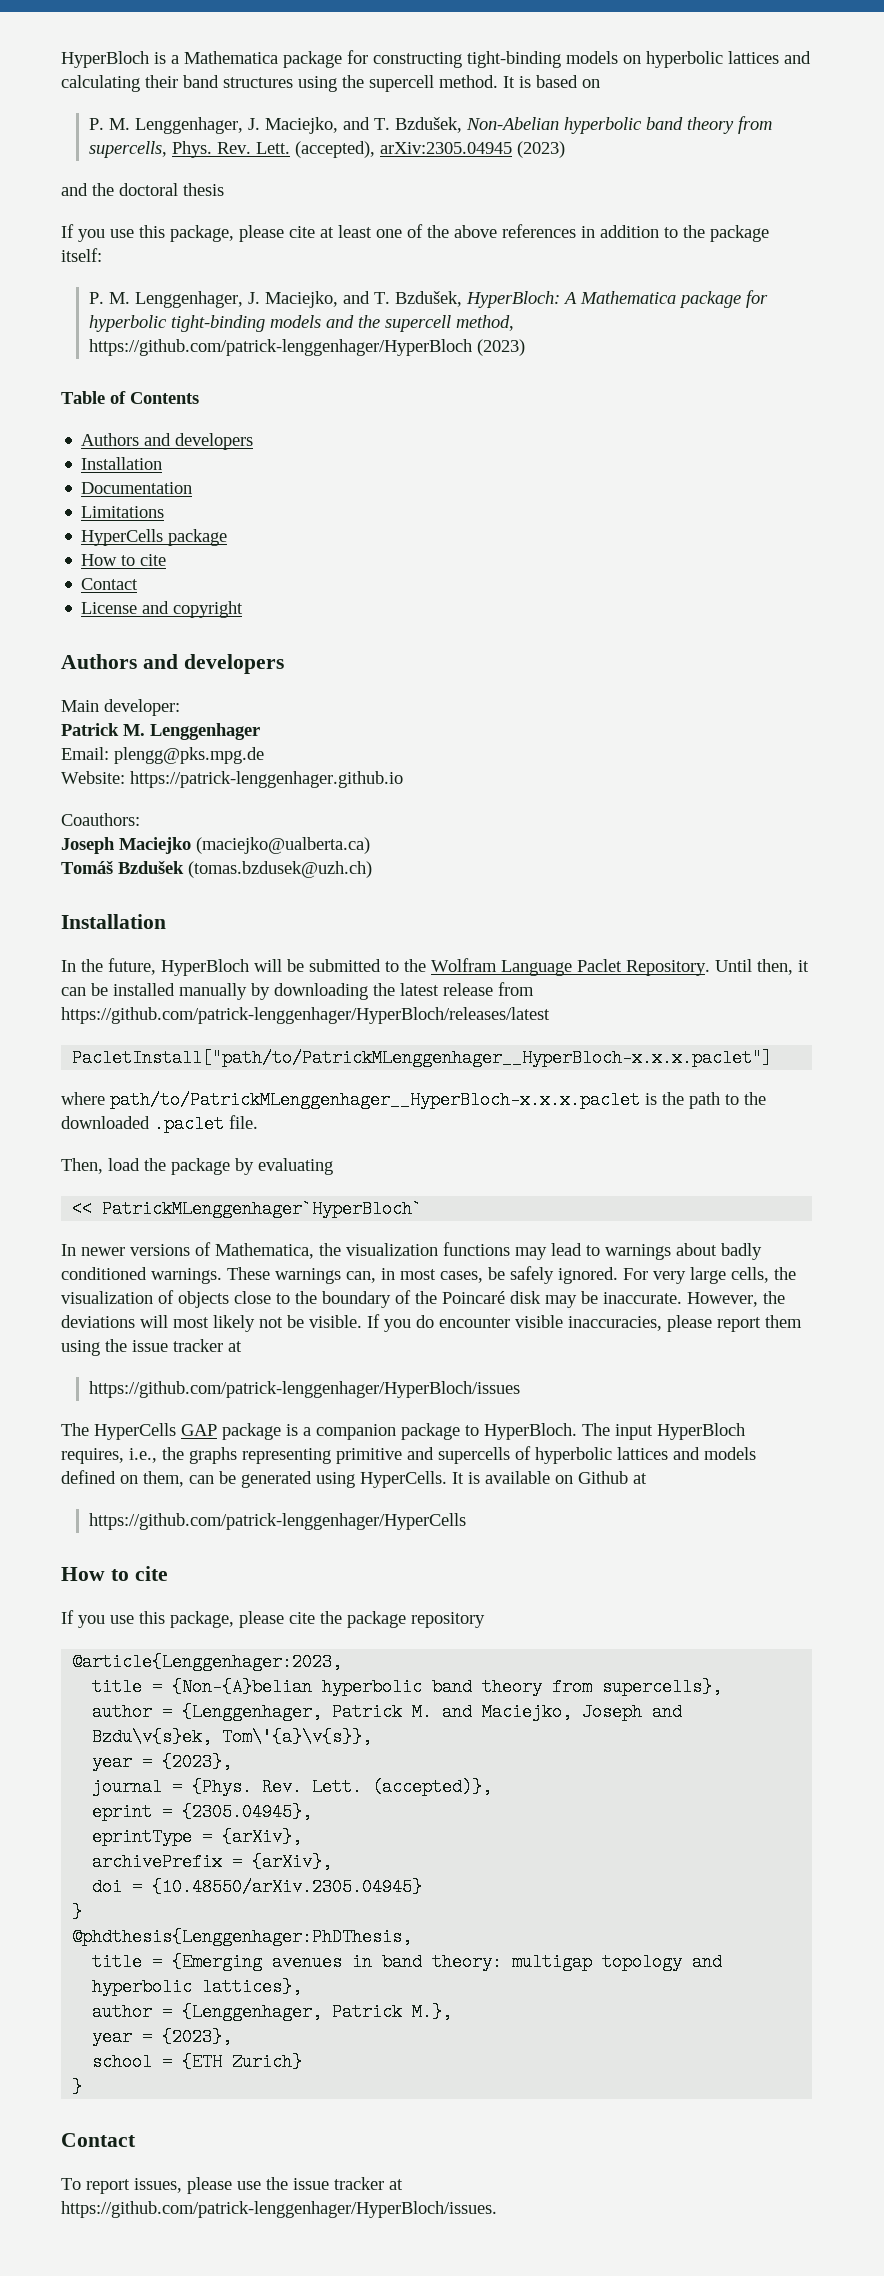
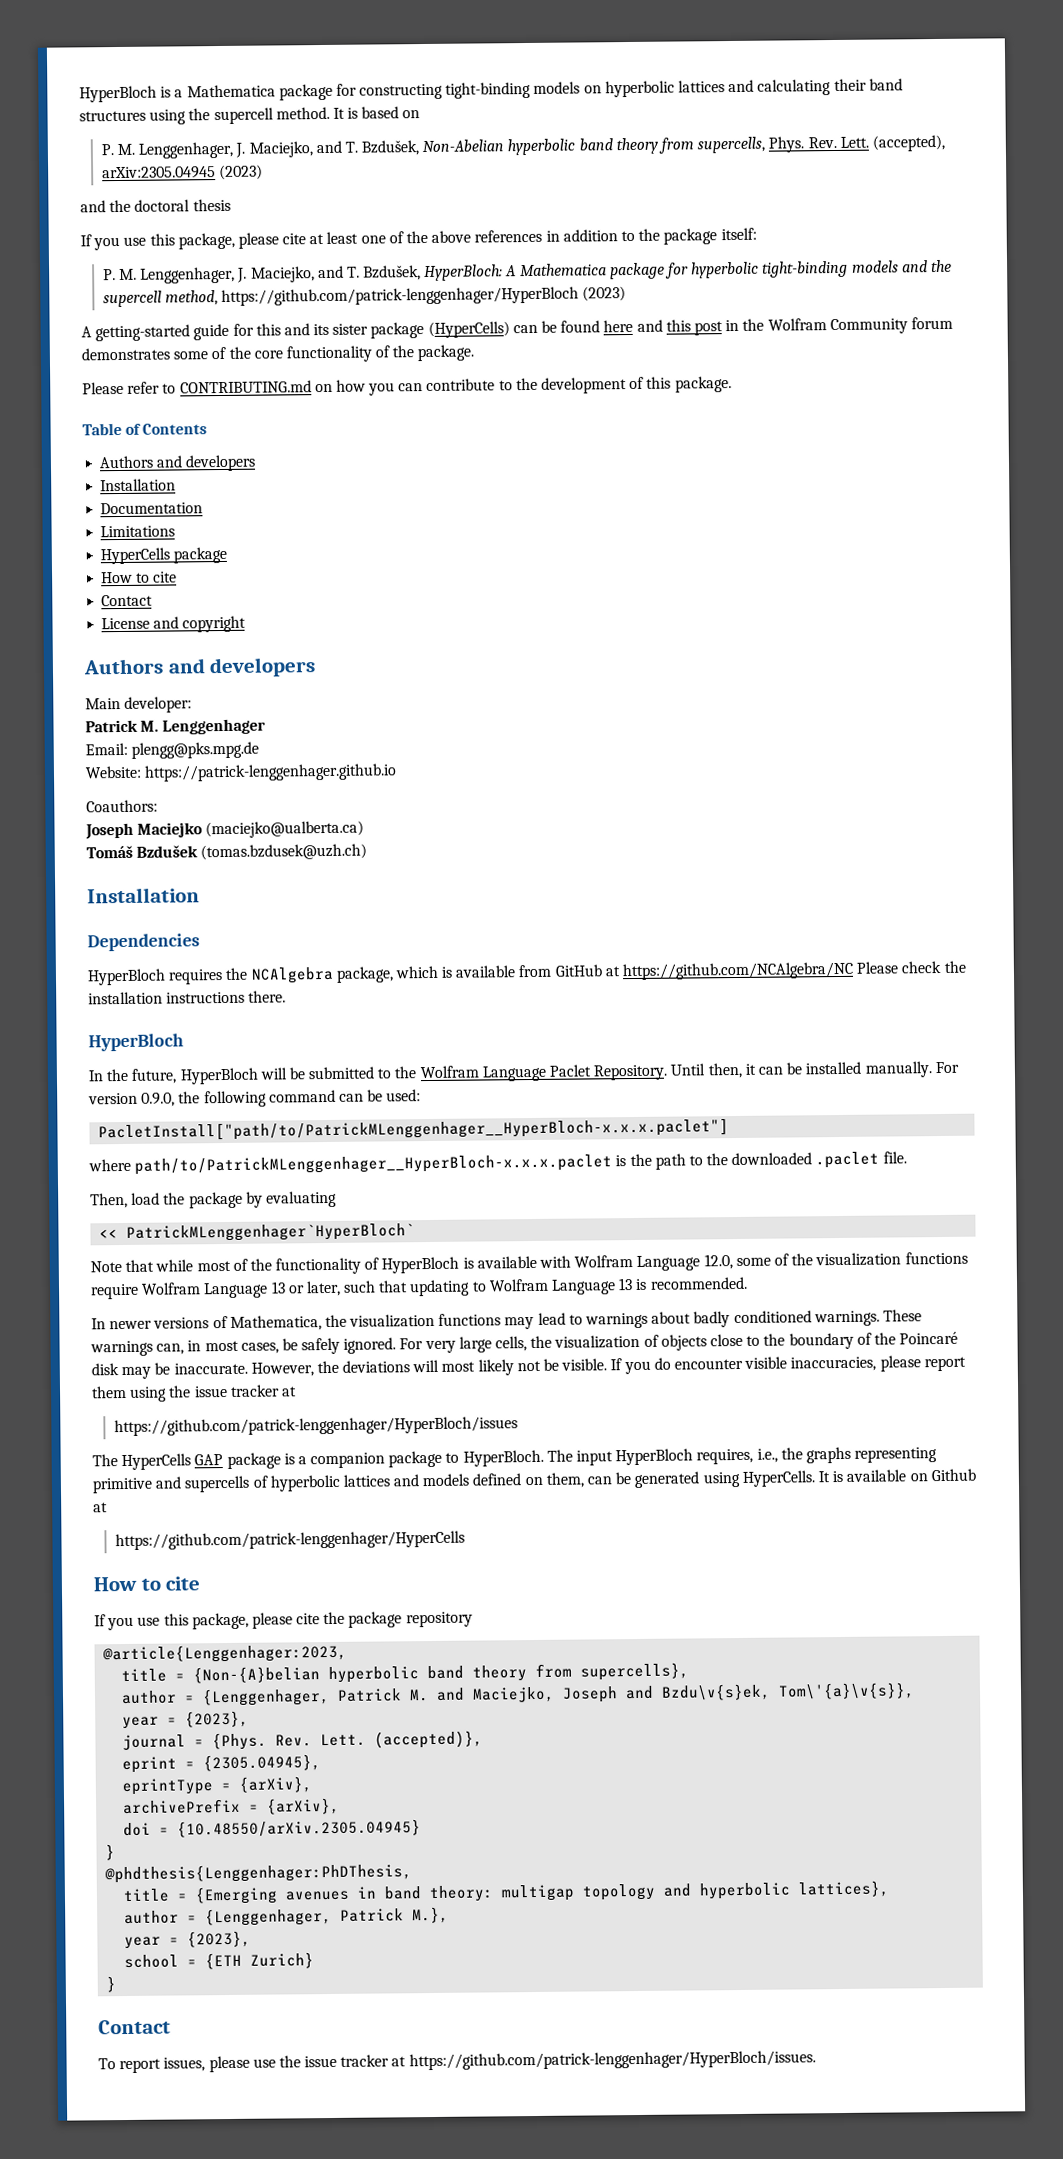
+ A getting-started guide for this and its sister package (HyperCells) can be found here and this post in the Wolfram Community forum demonstrates some of the core functionality of the package.
+ Please refer to CONTRIBUTING.md on how you can contribute to the development of this package.
+ Dependencies
+ HyperBloch requires the NCAlgebra package, which is available from GitHub at https://github.com/NCAlgebra/NC Please check the installation instructions there.
+ HyperBloch
- Until then, it can be installed manually by downloading the latest release from https://github.com/patrick-lenggenhager/HyperBloch/releases/latest
+ Until then, it can be installed manually. For version 0.9.0, the following command can be used:
+ Note that while most of the functionality of HyperBloch is available with Wolfram Language 12.0, some of the visualization functions require Wolfram Language 13 or later, such that updating to Wolfram Language 13 is recommended.

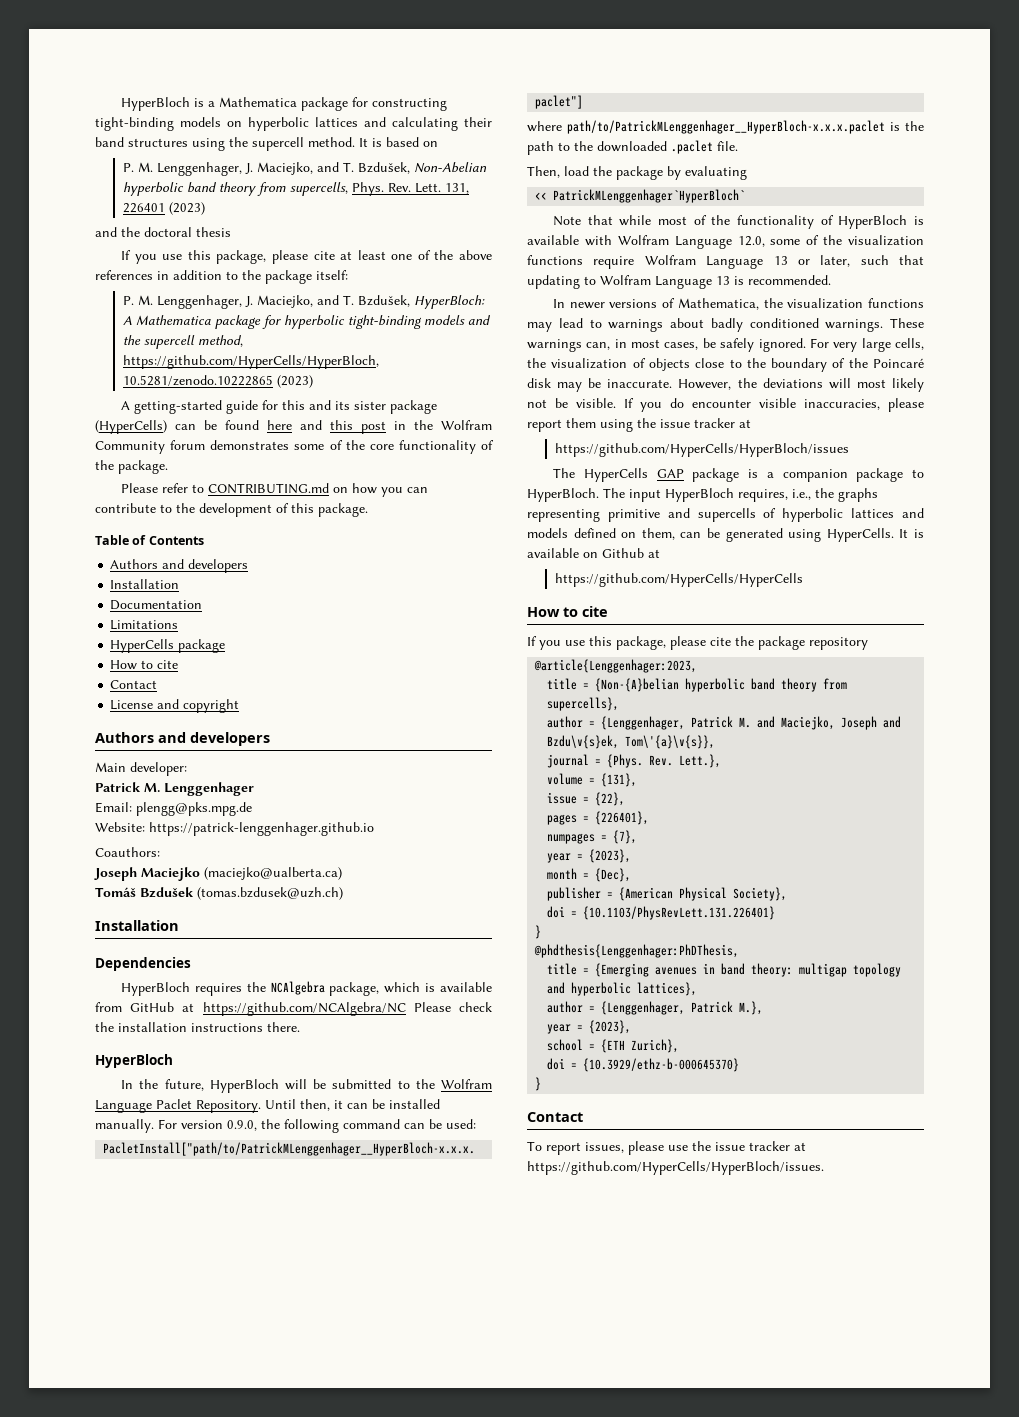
- (accepted), arXiv:2305.04945 (2023)
+ 131, 226401 (2023)
- P. M. Lenggenhager, J. Maciejko, and T. Bzdušek, HyperBloch: A Mathematica package for hyperbolic tight-binding models and the supercell method, https://github.com/patrick-lenggenhager/HyperBloch (2023)
+ P. M. Lenggenhager, J. Maciejko, and T. Bzdušek, HyperBloch: A Mathematica package for hyperbolic tight-binding models and the supercell method, https://github.com/HyperCells/HyperBloch, 10.5281/zenodo.10222865 (2023)
- https://github.com/patrick-lenggenhager/HyperBloch/issues
+ https://github.com/HyperCells/HyperBloch/issues
- https://github.com/patrick-lenggenhager/HyperCells
+ https://github.com/HyperCells/HyperCells
  author = {Lenggenhager, Patrick M. and Maciejko, Joseph and Bzdu\v{s}ek, Tom\'{a}\v{s}},
+ journal = {Phys. Rev. Lett.},
+ volume = {131},
+ issue = {22},
+ pages = {226401},
+ numpages = {7},
  year = {2023},
- journal = {Phys. Rev. Lett. (accepted)},
- eprint = {2305.04945},
- eprintType = {arXiv},
- archivePrefix = {arXiv},
- doi = {10.48550/arXiv.2305.04945}
+ month = {Dec},
+ publisher = {American Physical Society},
+ doi = {10.1103/PhysRevLett.131.226401}
- school = {ETH Zurich}
+ school = {ETH Zurich},
+ doi = {10.3929/ethz-b-000645370}
- To report issues, please use the issue tracker at https://github.com/patrick-lenggenhager/HyperBloch/issues.
+ To report issues, please use the issue tracker at https://github.com/HyperCells/HyperBloch/issues.

